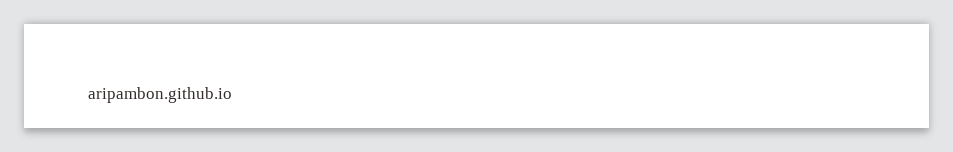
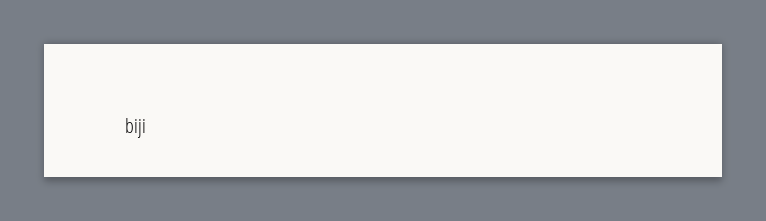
- aripambon.github.io
+ biji

